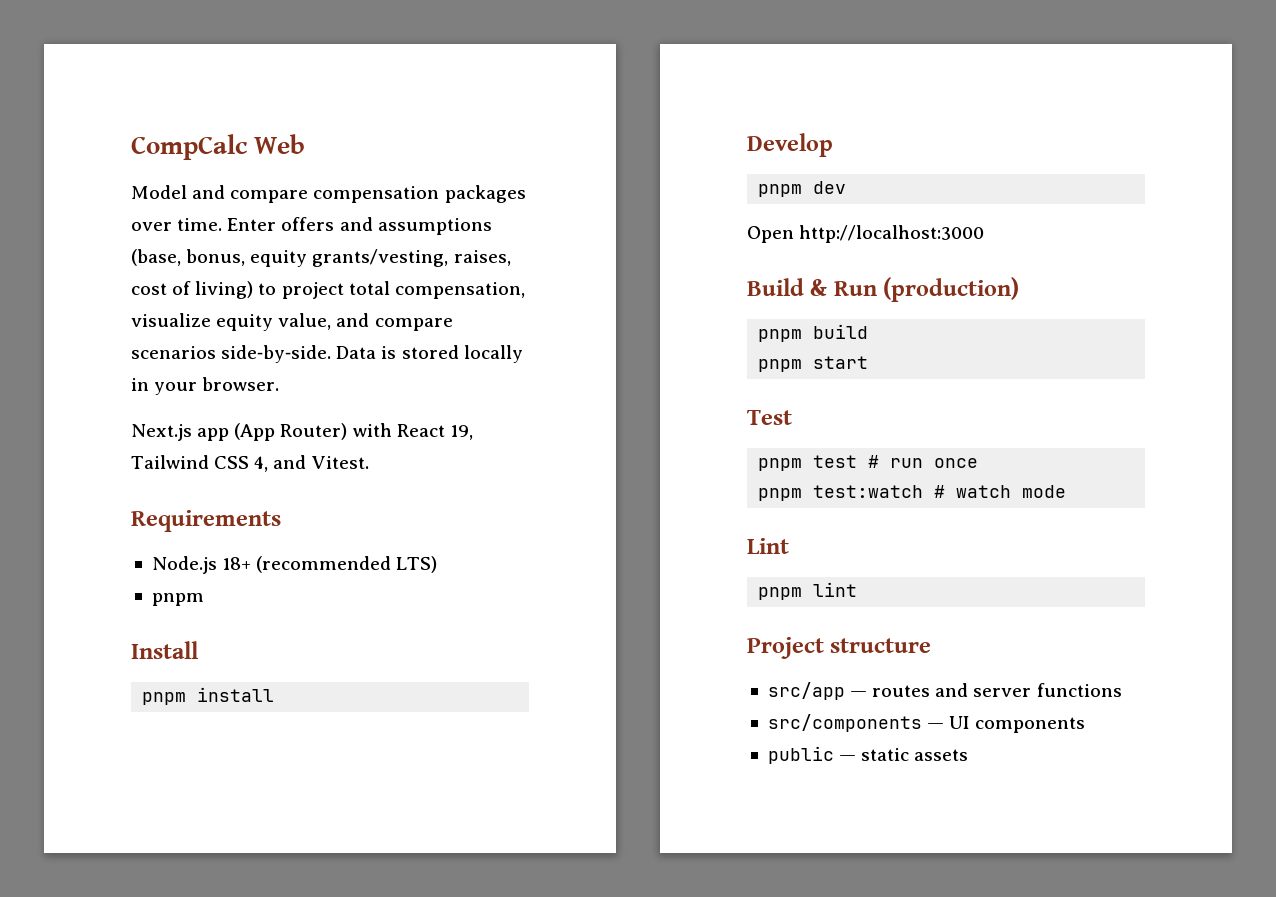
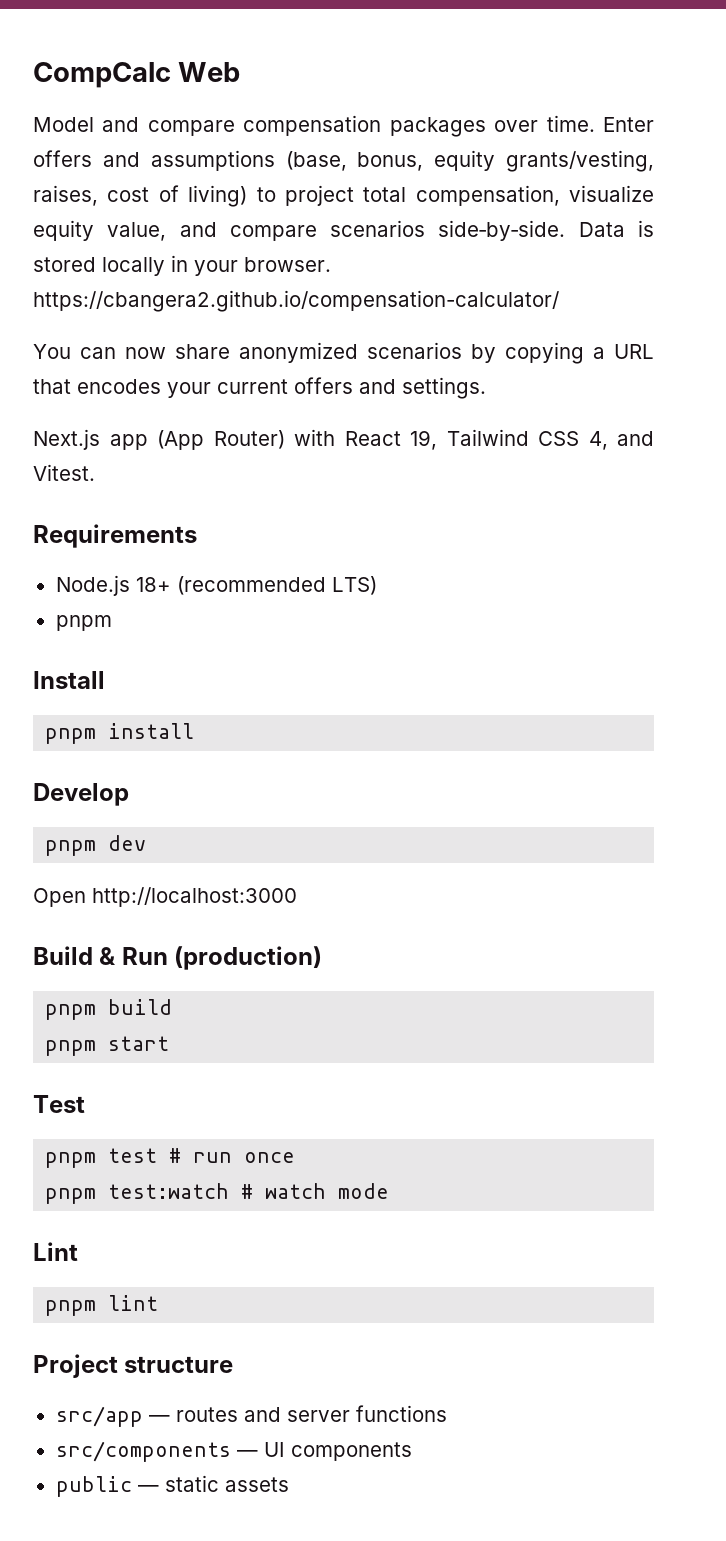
- Data is stored locally in your browser.
+ Data is stored locally in your browser. https://cbangera2.github.io/compensation-calculator/
+ You can now share anonymized scenarios by copying a URL that encodes your current offers and settings.

